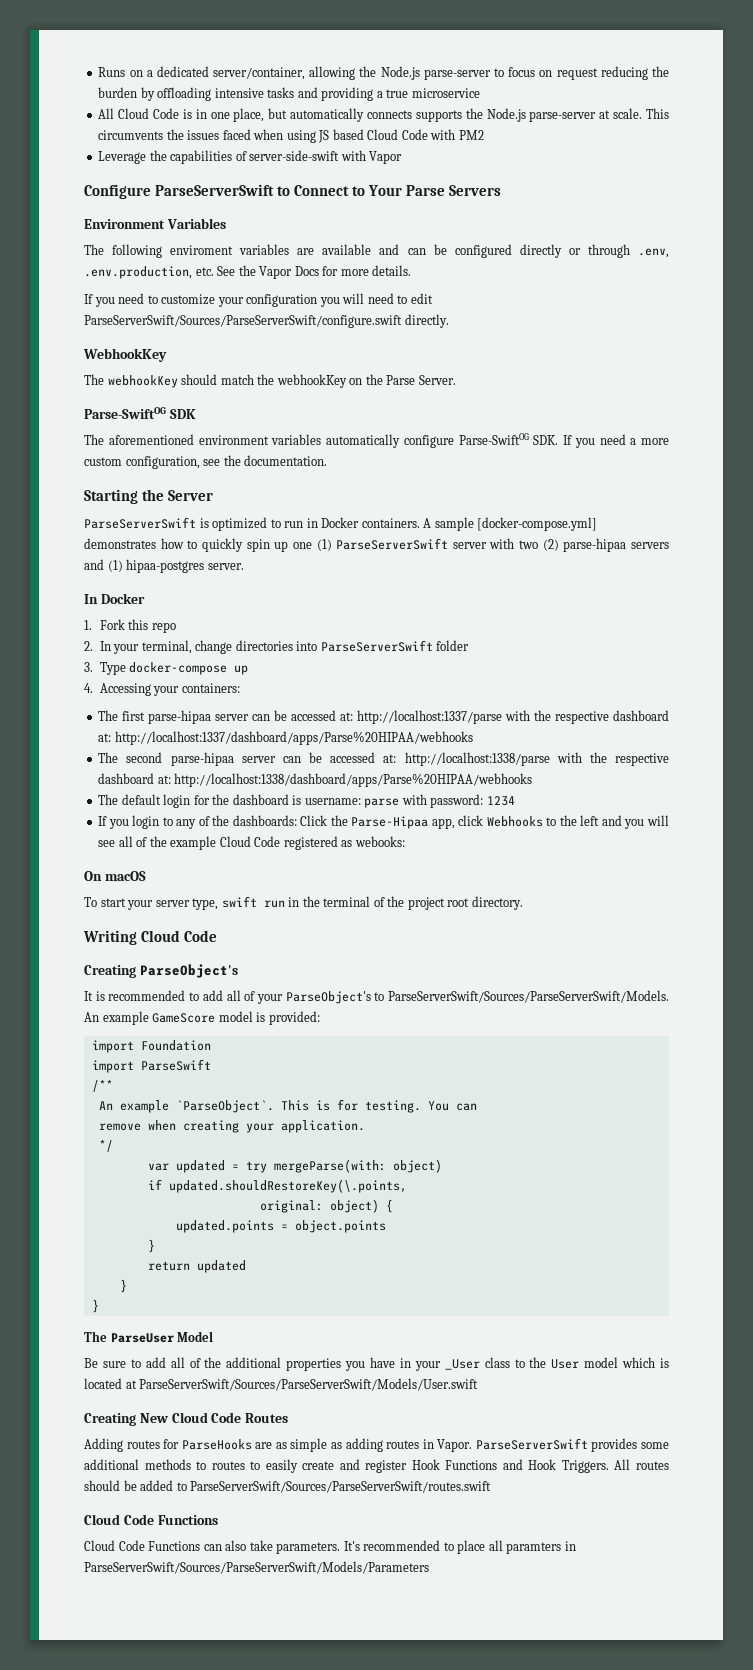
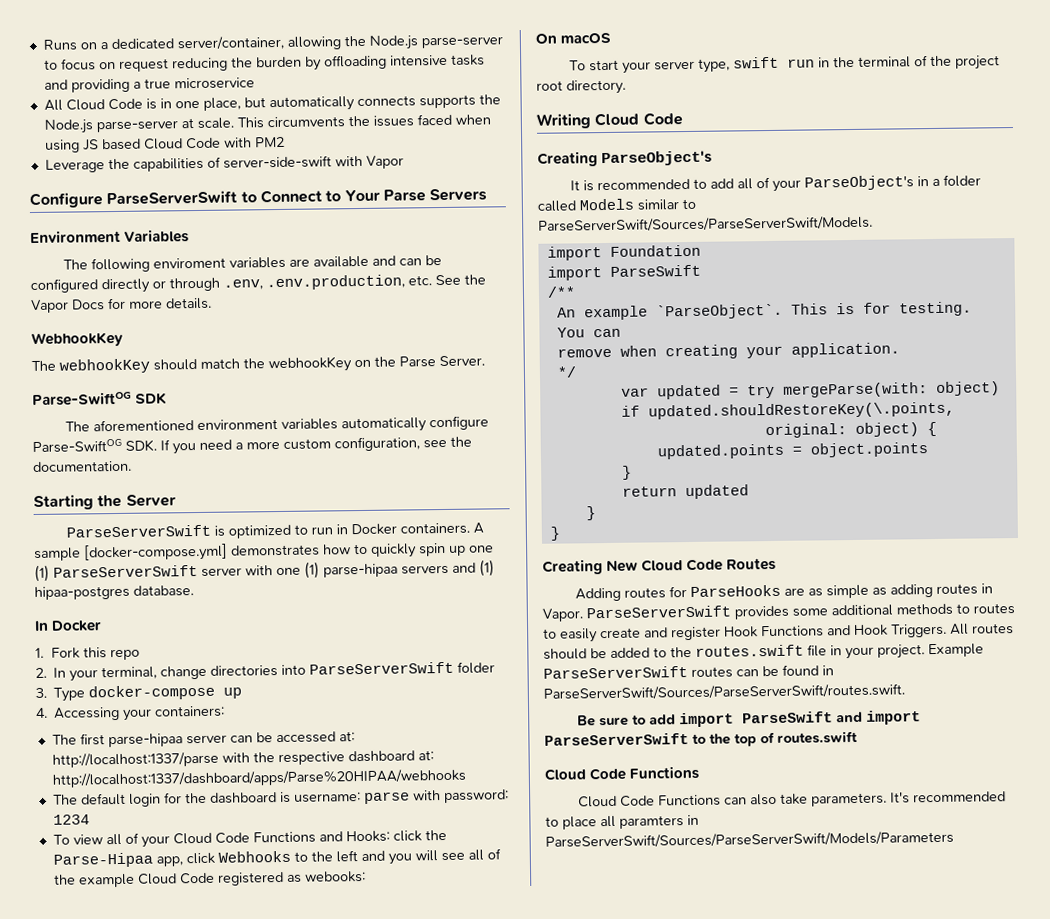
- If you need to customize your configuration you will need to edit ParseServerSwift/Sources/ParseServerSwift/configure.swift directly.
- A sample [docker-compose.yml] demonstrates how to quickly spin up one (1) ParseServerSwift server with two (2) parse-hipaa servers and (1) hipaa-postgres server.
+ A sample [docker-compose.yml] demonstrates how to quickly spin up one (1) ParseServerSwift server with one (1) parse-hipaa servers and (1) hipaa-postgres database.
- The second parse-hipaa server can be accessed at: http://localhost:1338/parse with the respective dashboard at: http://localhost:1338/dashboard/apps/Parse%20HIPAA/webhooks
- If you login to any of the dashboards: Click the Parse-Hipaa app, click Webhooks to the left and you will see all of the example Cloud Code registered as webooks:
+ To view all of your Cloud Code Functions and Hooks: click the Parse-Hipaa app, click Webhooks to the left and you will see all of the example Cloud Code registered as webooks:
- It is recommended to add all of your ParseObject's to ParseServerSwift/Sources/ParseServerSwift/Models. An example GameScore model is provided:
+ It is recommended to add all of your ParseObject's in a folder called Models similar to ParseServerSwift/Sources/ParseServerSwift/Models.
- The ParseUser Model
- Be sure to add all of the additional properties you have in your _User class to the User model which is located at ParseServerSwift/Sources/ParseServerSwift/Models/User.swift
- All routes should be added to ParseServerSwift/Sources/ParseServerSwift/routes.swift
+ All routes should be added to the routes.swift file in your project. Example ParseServerSwift routes can be found in ParseServerSwift/Sources/ParseServerSwift/routes.swift.
+ Be sure to add import ParseSwift and import ParseServerSwift to the top of routes.swift

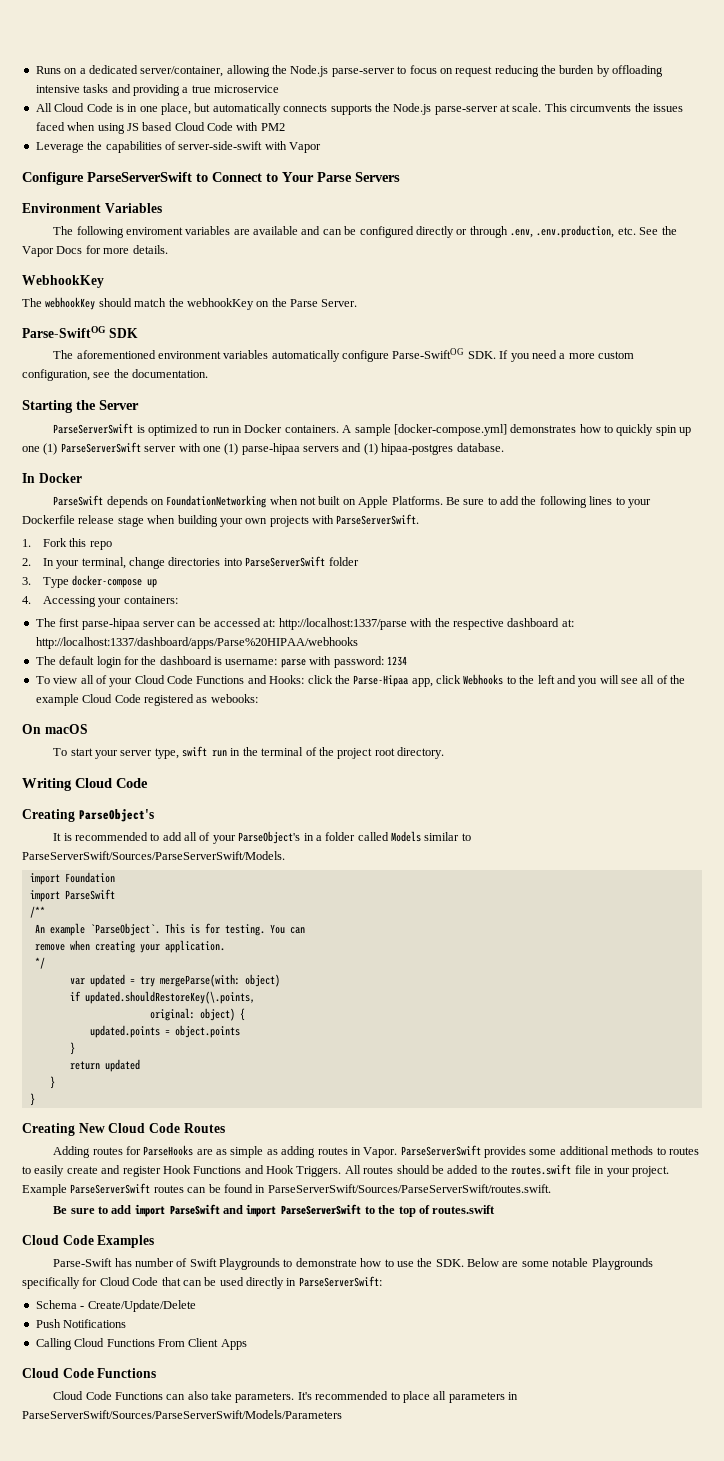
+ ParseSwift depends on FoundationNetworking when not built on Apple Platforms. Be sure to add the following lines to your Dockerfile release stage when building your own projects with ParseServerSwift.
+ Cloud Code Examples
+ Parse-Swift has number of Swift Playgrounds to demonstrate how to use the SDK. Below are some notable Playgrounds specifically for Cloud Code that can be used directly in ParseServerSwift:
+ Schema - Create/Update/Delete
+ Push Notifications
+ Calling Cloud Functions From Client Apps
- It's recommended to place all paramters in ParseServerSwift/Sources/ParseServerSwift/Models/Parameters
+ It's recommended to place all parameters in ParseServerSwift/Sources/ParseServerSwift/Models/Parameters

